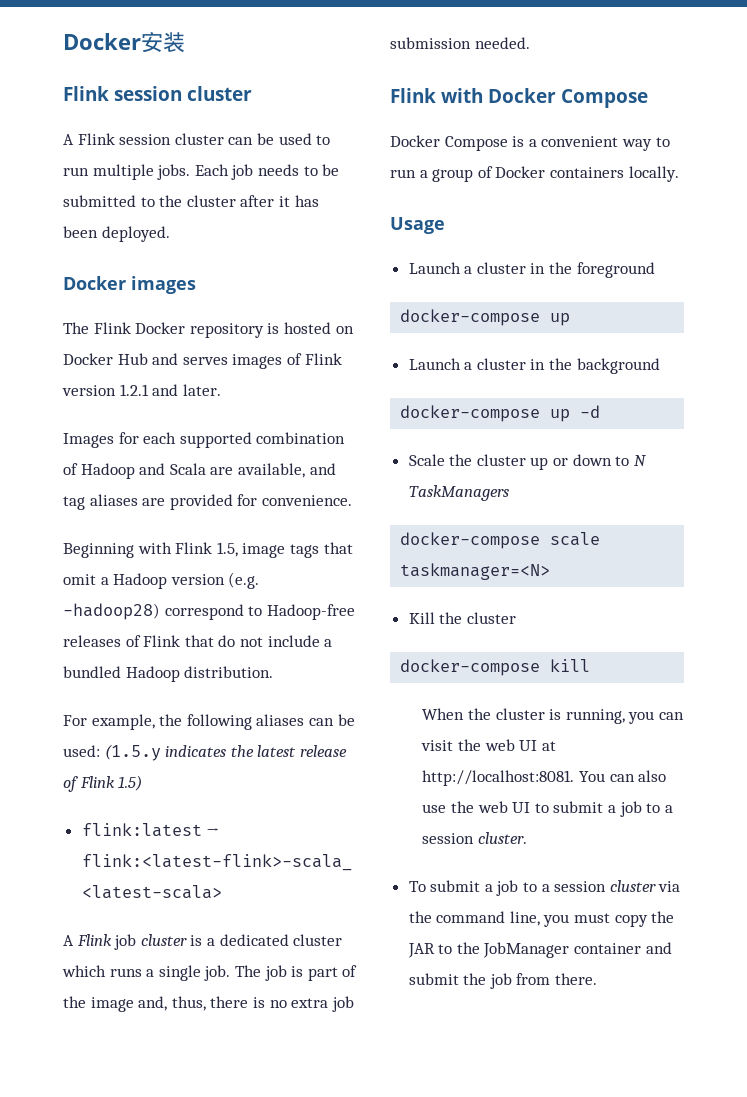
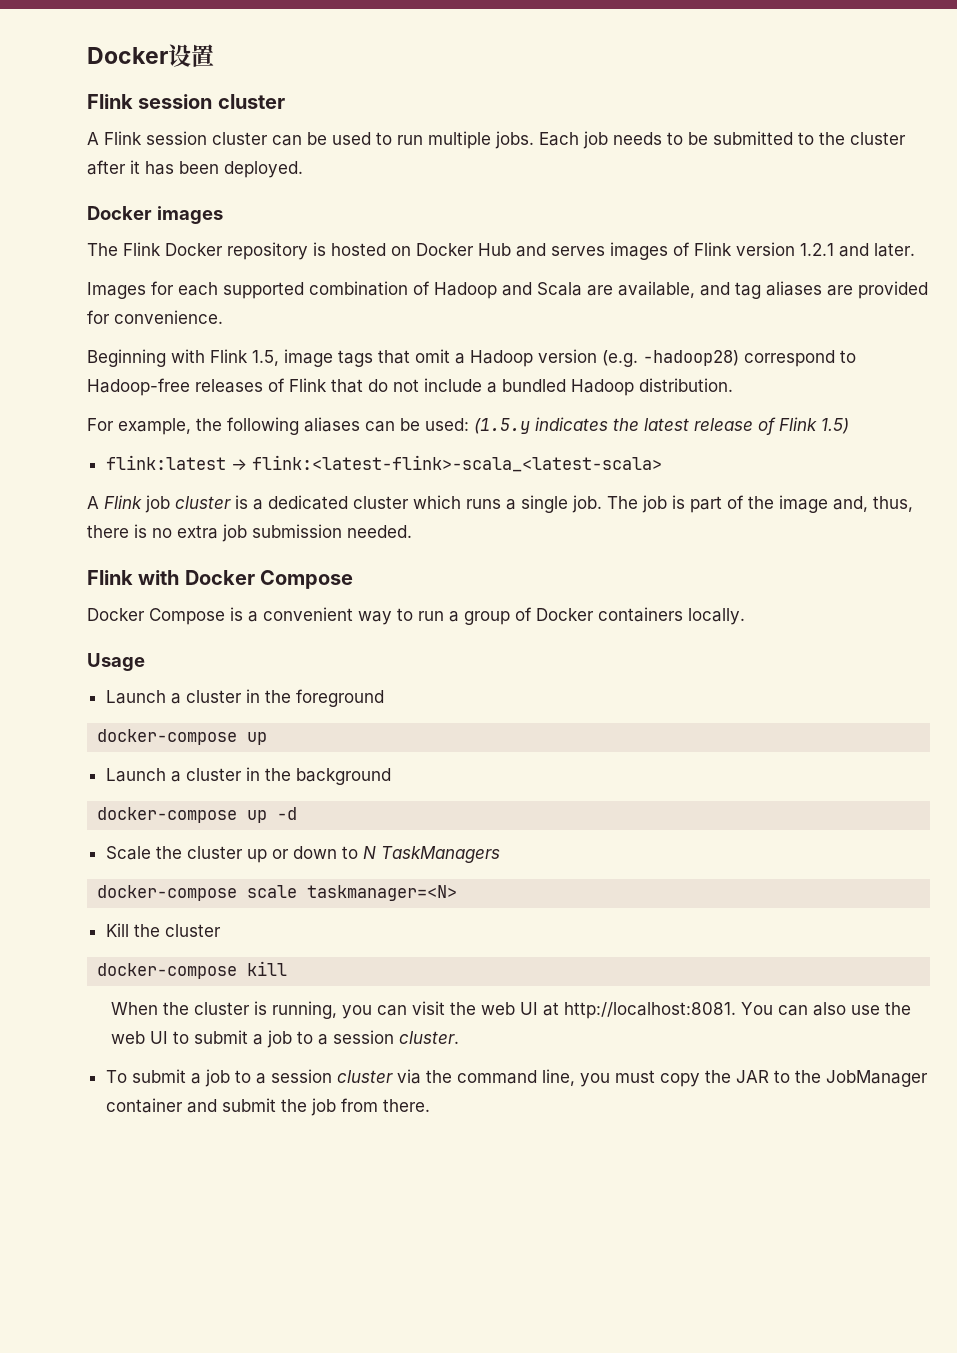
- Docker安装
+ Docker设置

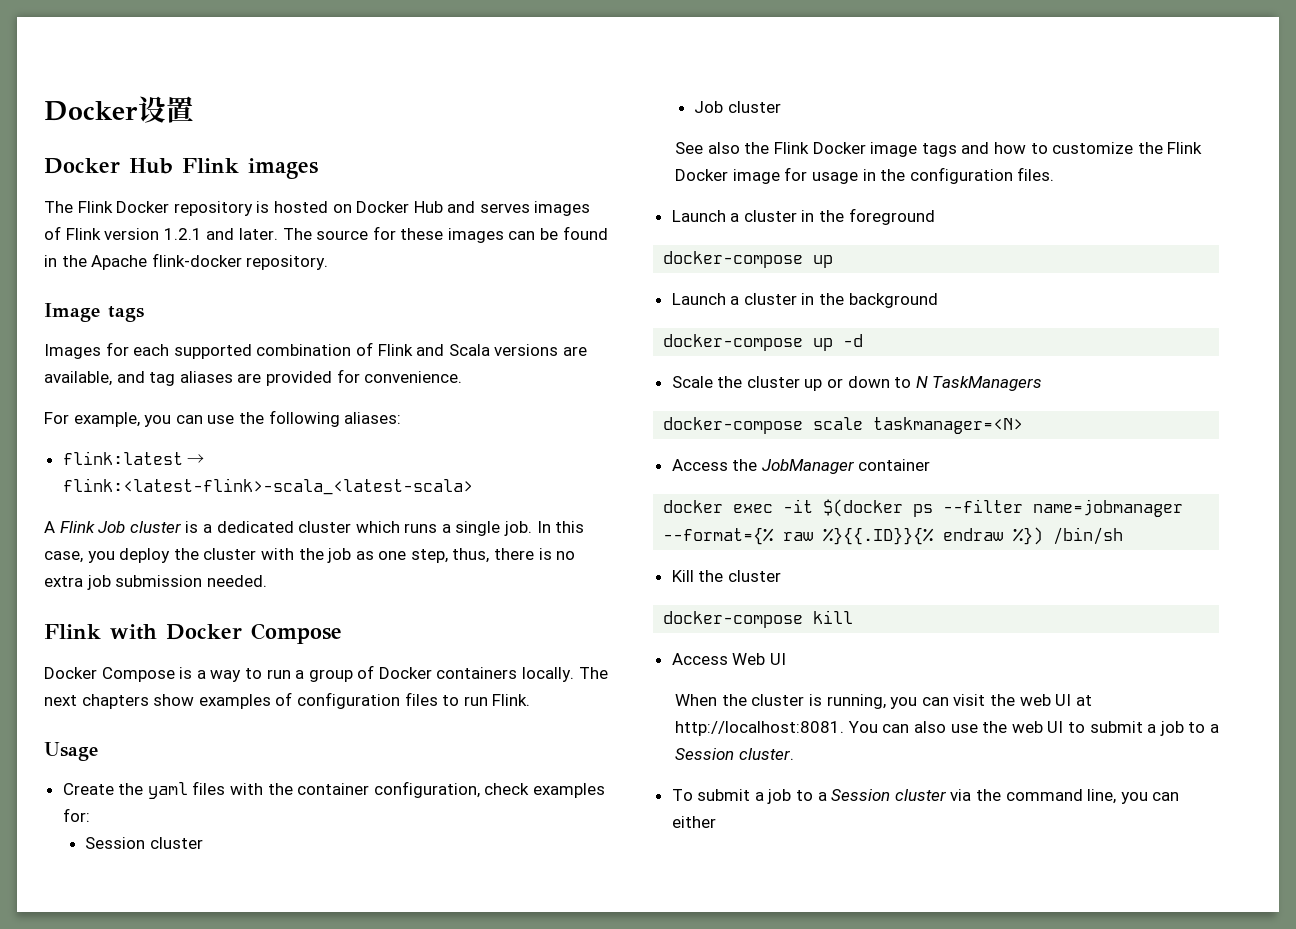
  Docker设置
- Flink session cluster
- A Flink session cluster can be used to run multiple jobs. Each job needs to be submitted to the cluster after it has been deployed.
- Docker images
+ Docker Hub Flink images
+ The source for these images can be found in the Apache flink-docker repository.
+ Image tags
- Images for each supported combination of Hadoop and Scala are available, and tag aliases are provided for convenience.
+ Images for each supported combination of Flink and Scala versions are available, and tag aliases are provided for convenience.
- Beginning with Flink 1.5, image tags that omit a Hadoop version (e.g. -hadoop28) correspond to Hadoop-free releases of Flink that do not include a bundled Hadoop distribution.
- For example, the following aliases can be used: (1.5.y indicates the latest release of Flink 1.5)
+ For example, you can use the following aliases:
- A Flink job cluster is a dedicated cluster which runs a single job.
+ A Flink Job cluster is a dedicated cluster which runs a single job.
- The job is part of the image and, thus, there is no extra job submission needed.
+ In this case, you deploy the cluster with the job as one step, thus, there is no extra job submission needed.
- Docker Compose is a convenient way to run a group of Docker containers locally.
+ Docker Compose is a way to run a group of Docker containers locally. The next chapters show examples of configuration files to run Flink.
  Usage
+ Create the yaml files with the container configuration, check examples for:
+ Session cluster
+ Job cluster
+ See also the Flink Docker image tags and how to customize the Flink Docker image for usage in the configuration files.
+ Access the JobManager container
+ docker exec -it $(docker ps --filter name=jobmanager --format={% raw %}{{.ID}}{% endraw %}) /bin/sh
+ Access Web UI
- You can also use the web UI to submit a job to a session cluster.
+ You can also use the web UI to submit a job to a Session cluster.
- To submit a job to a session cluster via the command line, you must copy the JAR to the JobManager container and submit the job from there.
+ To submit a job to a Session cluster via the command line, you can either

